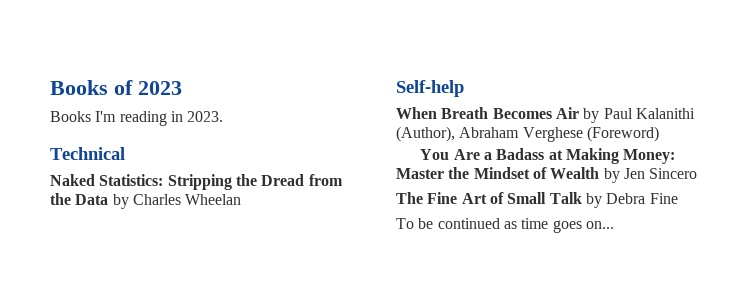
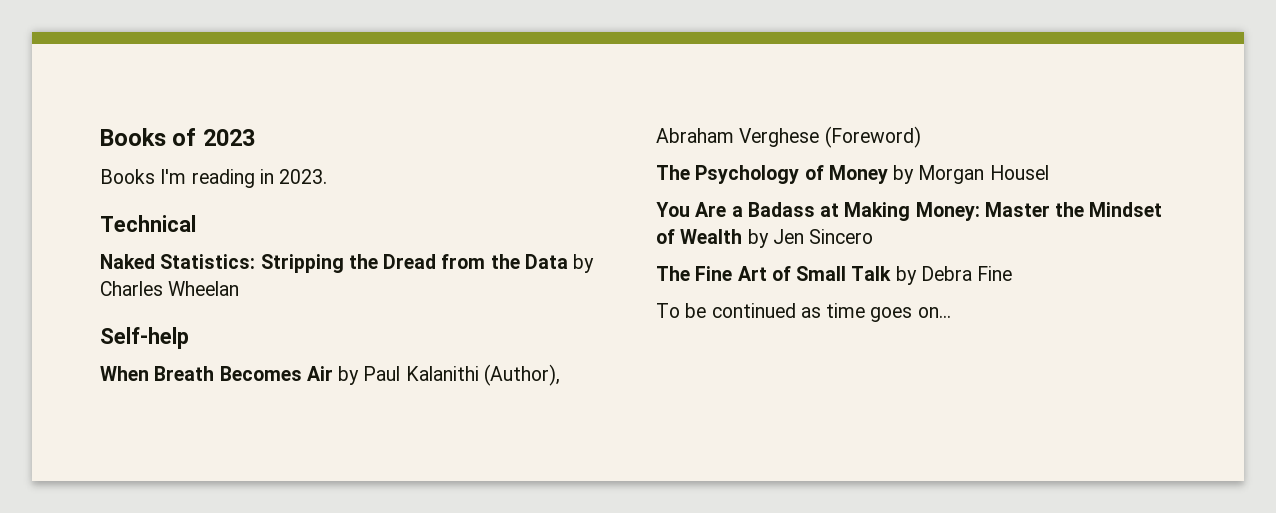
+ The Psychology of Money by Morgan Housel

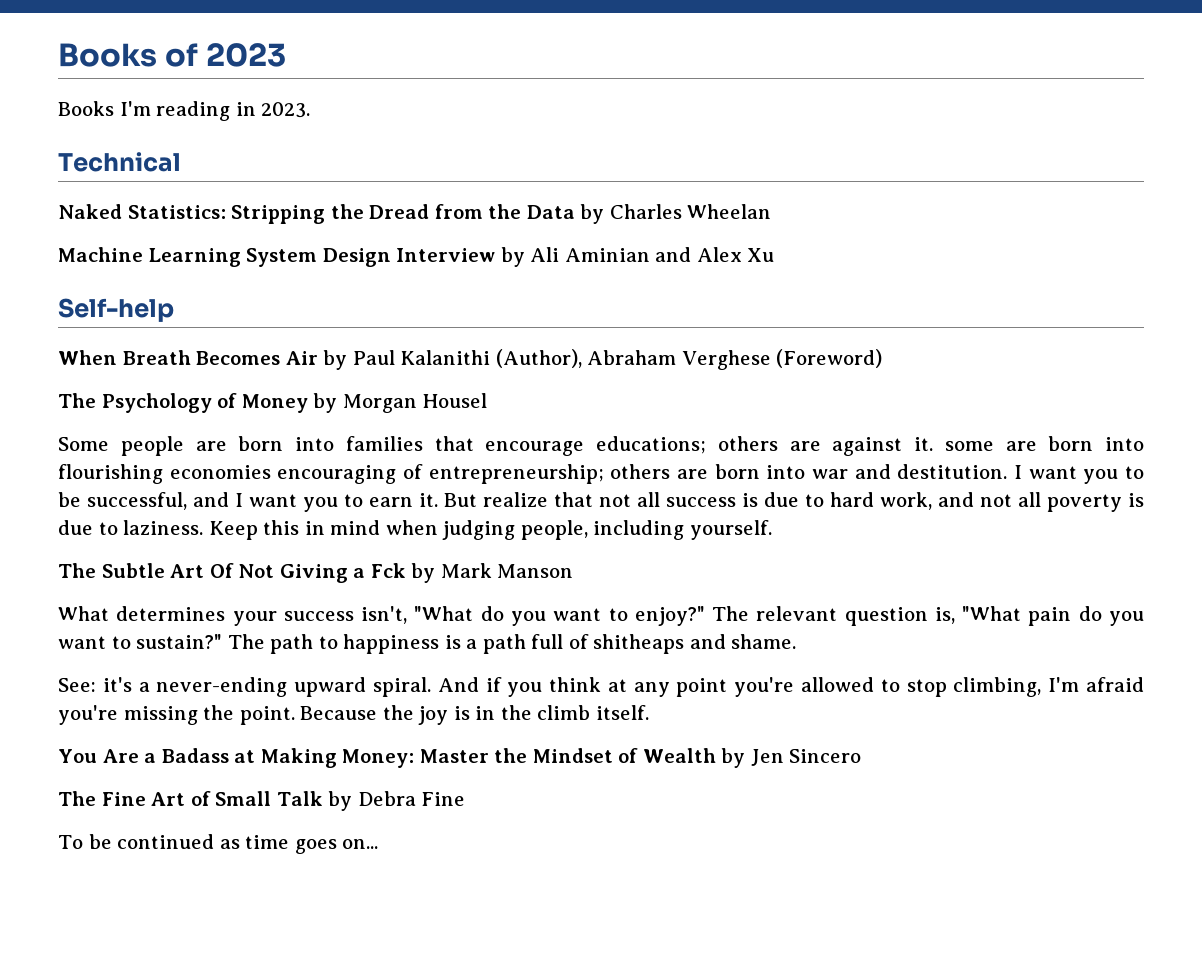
+ Machine Learning System Design Interview by Ali Aminian and Alex Xu
+ Some people are born into families that encourage educations; others are against it. some are born into flourishing economies encouraging of entrepreneurship; others are born into war and destitution. I want you to be successful, and I want you to earn it. But realize that not all success is due to hard work, and not all poverty is due to laziness. Keep this in mind when judging people, including yourself.
+ The Subtle Art Of Not Giving a Fck by Mark Manson
+ What determines your success isn't, "What do you want to enjoy?" The relevant question is, "What pain do you want to sustain?" The path to happiness is a path full of shitheaps and shame.
+ See: it's a never-ending upward spiral. And if you think at any point you're allowed to stop climbing, I'm afraid you're missing the point. Because the joy is in the climb itself.

